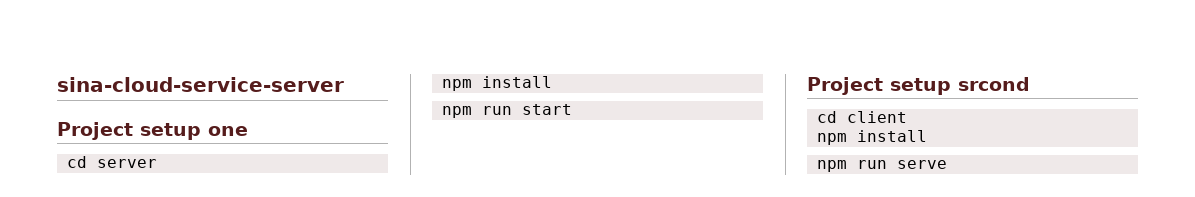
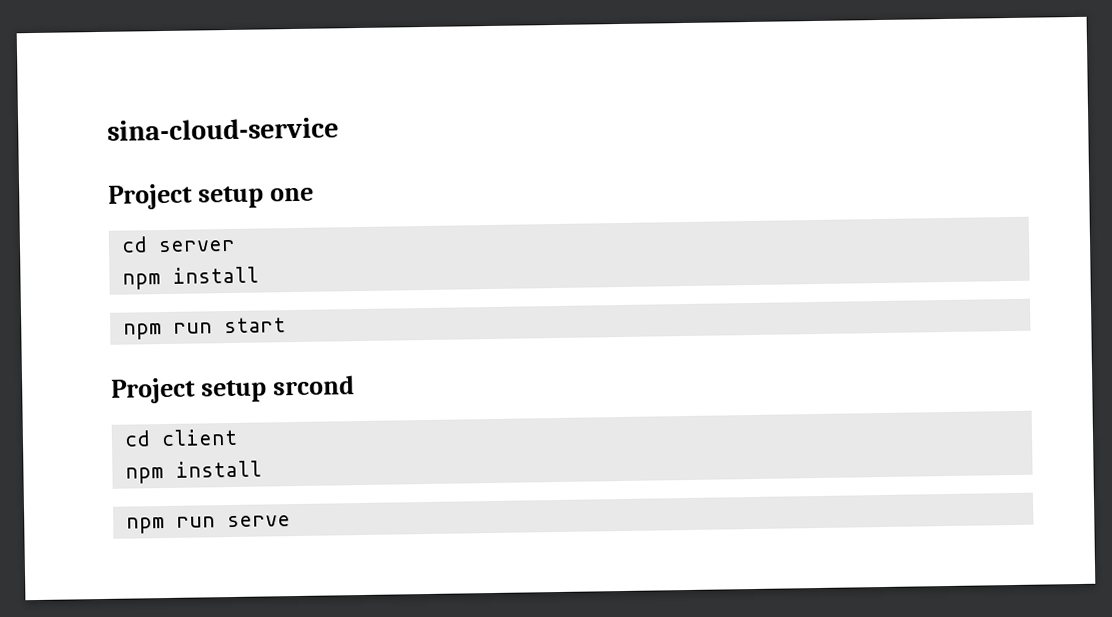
- sina-cloud-service-server
+ sina-cloud-service

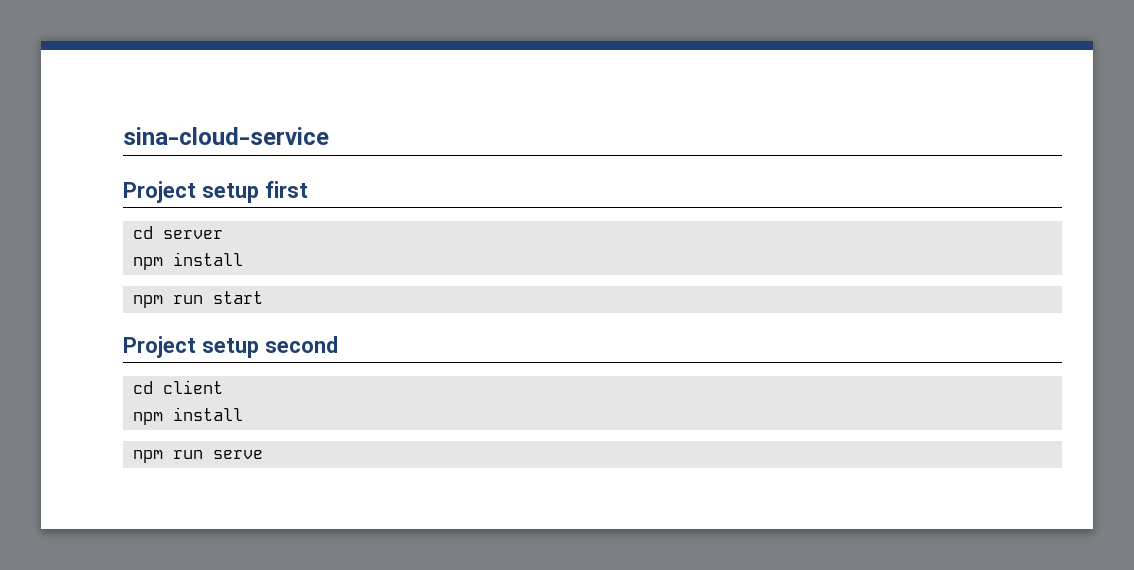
- Project setup one
+ Project setup first
- Project setup srcond
+ Project setup second

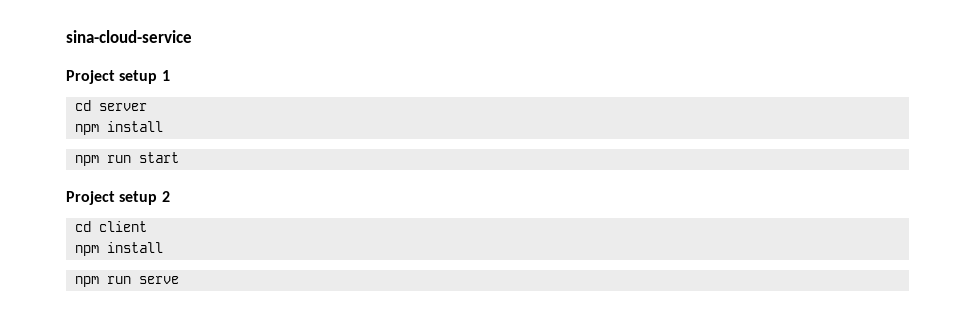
- Project setup first
+ Project setup 1
- Project setup second
+ Project setup 2

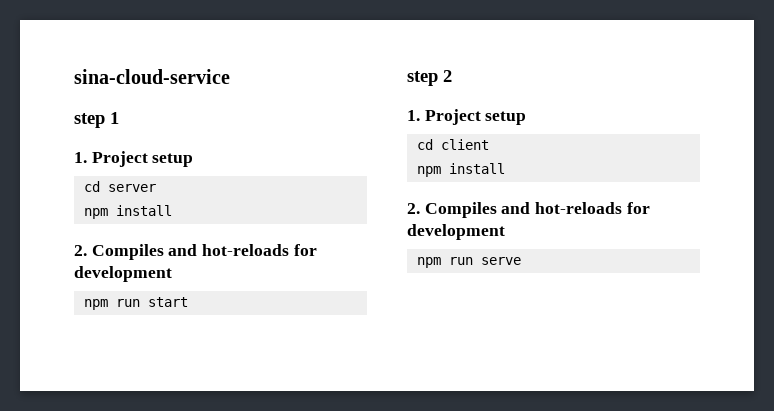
- Project setup 1
+ step 1
+ 1. Project setup
  cd server
  npm install
+ 2. Compiles and hot-reloads for development
- Project setup 2
+ step 2
+ 1. Project setup
  cd client
  npm install
+ 2. Compiles and hot-reloads for development

